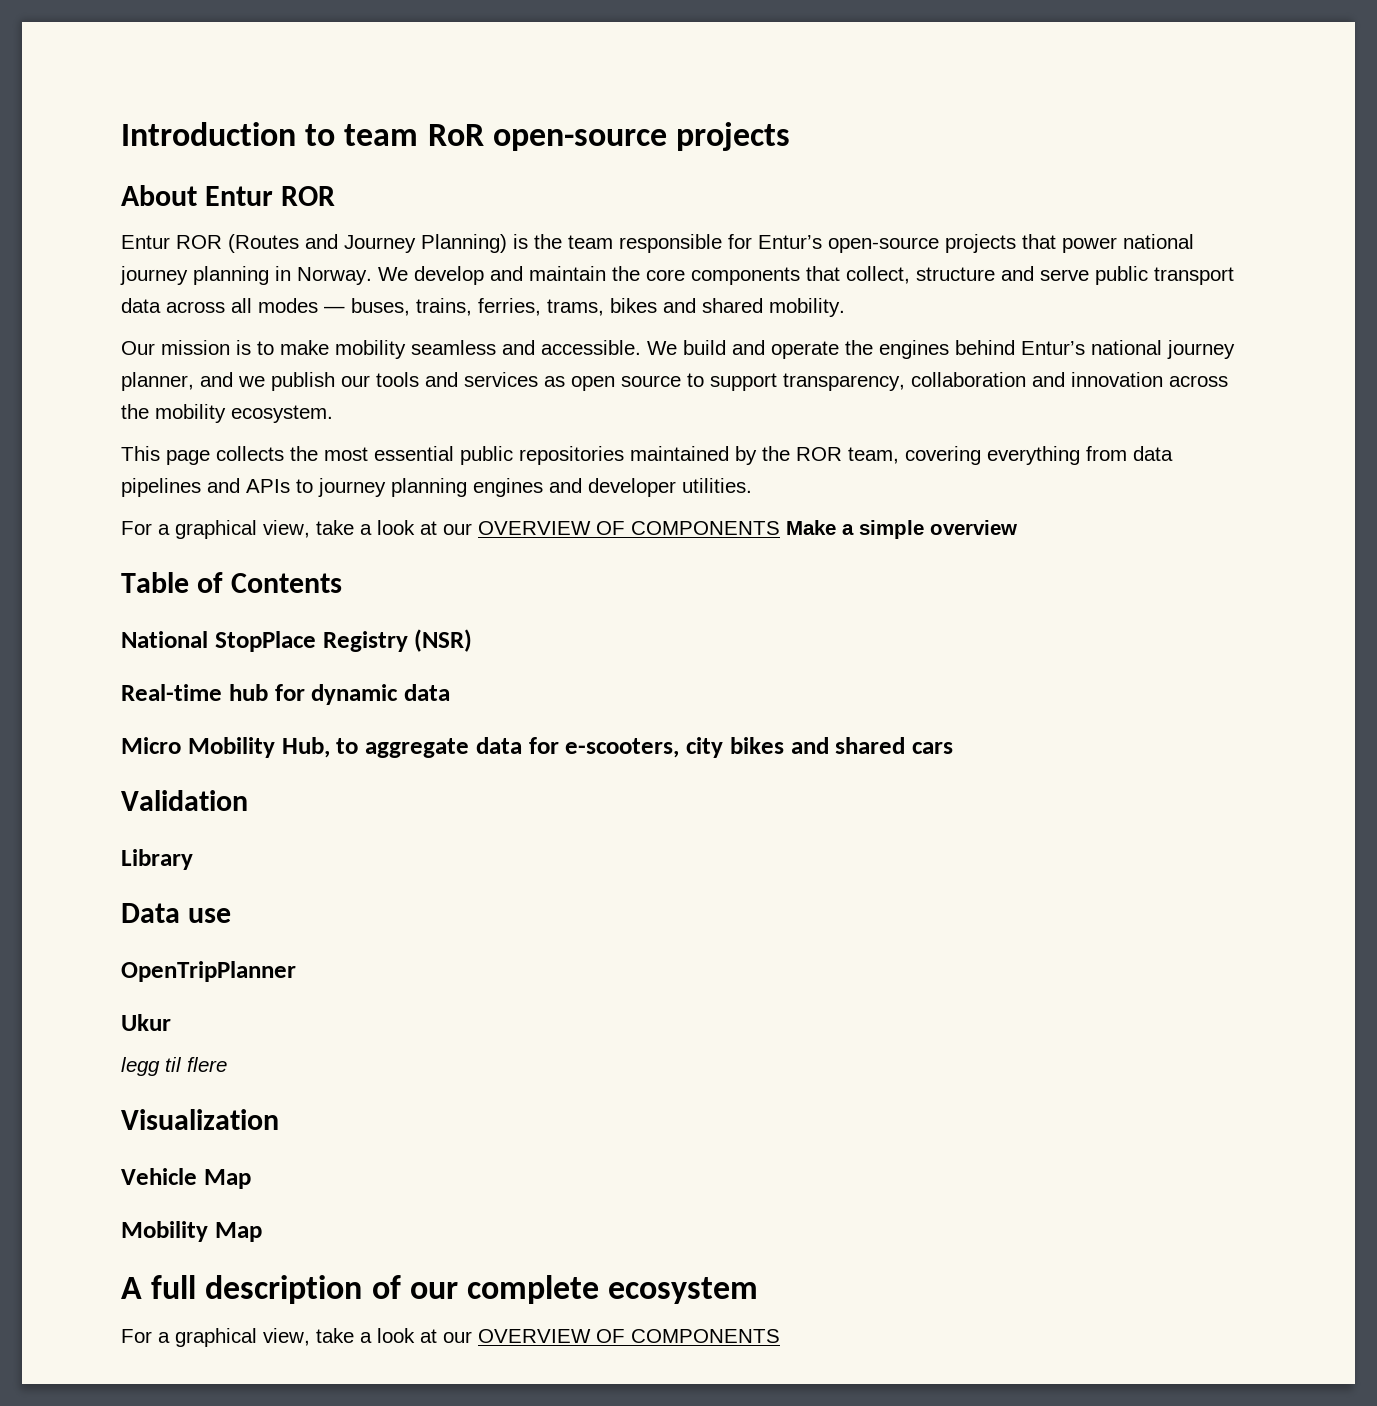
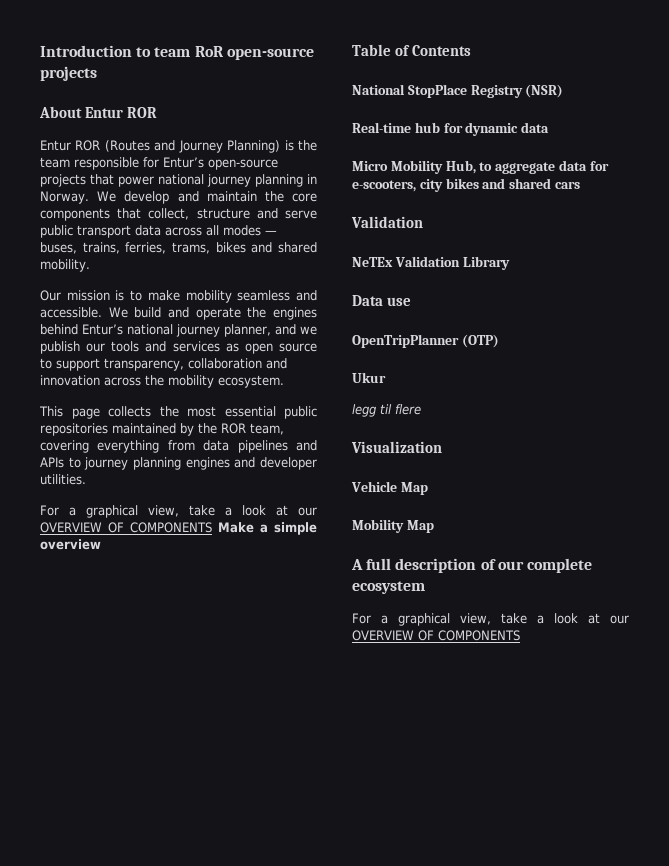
- Library
+ NeTEx Validation Library
- OpenTripPlanner
+ OpenTripPlanner (OTP)

